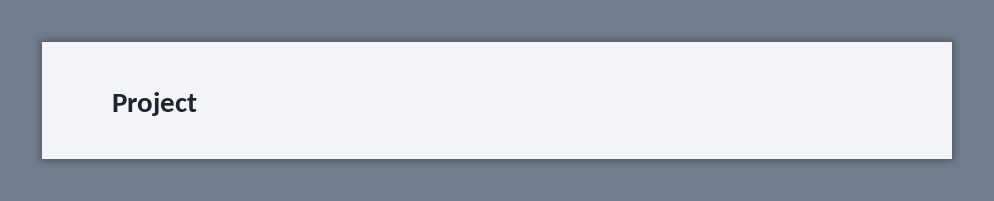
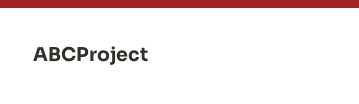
- Project
+ ABCProject

